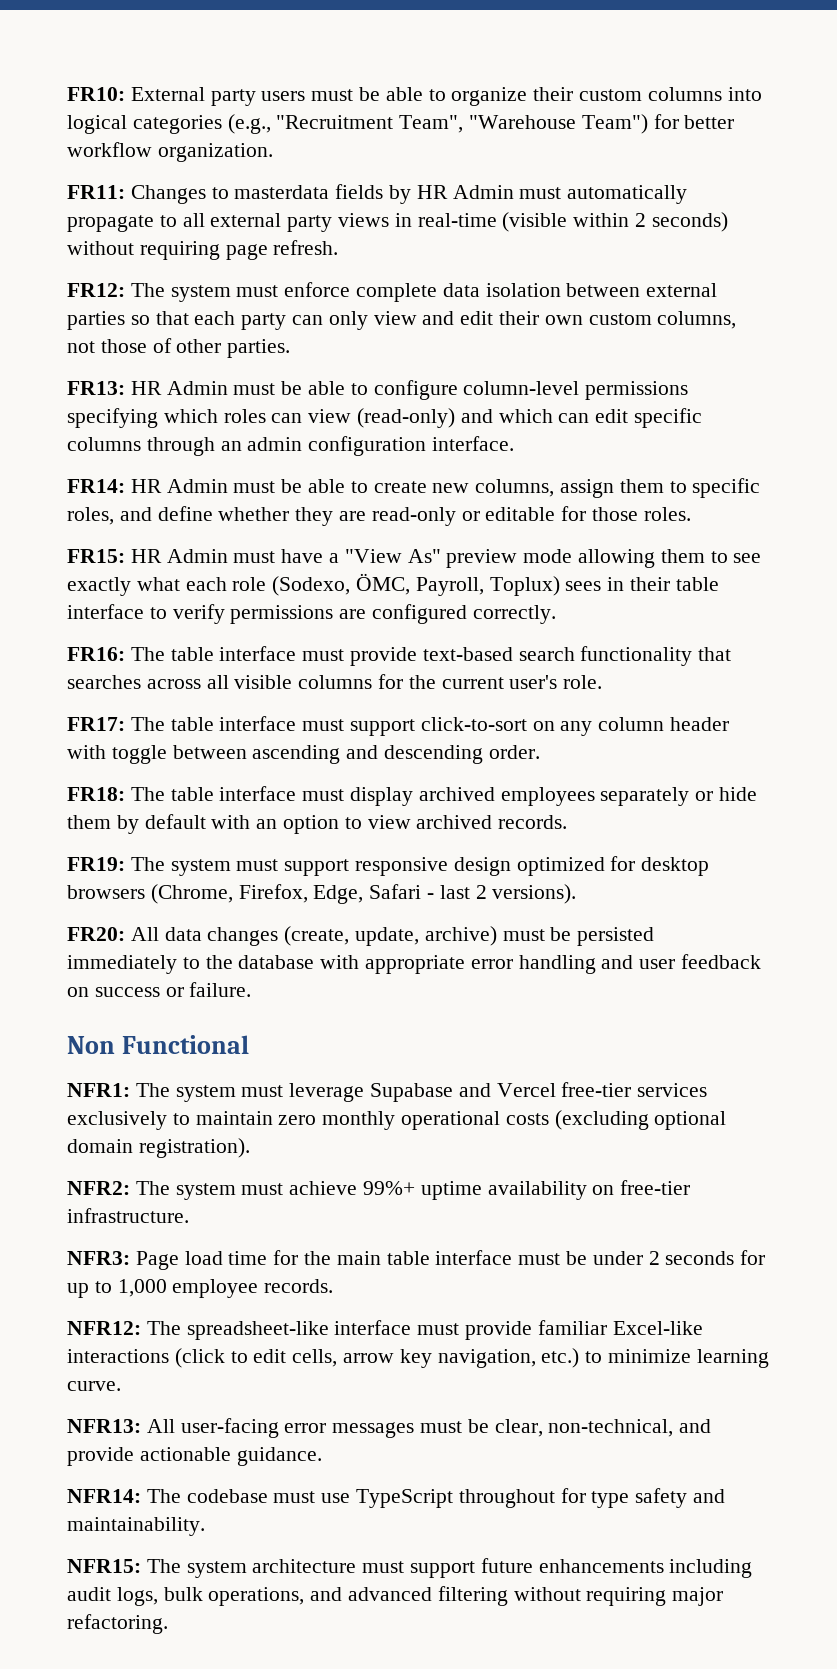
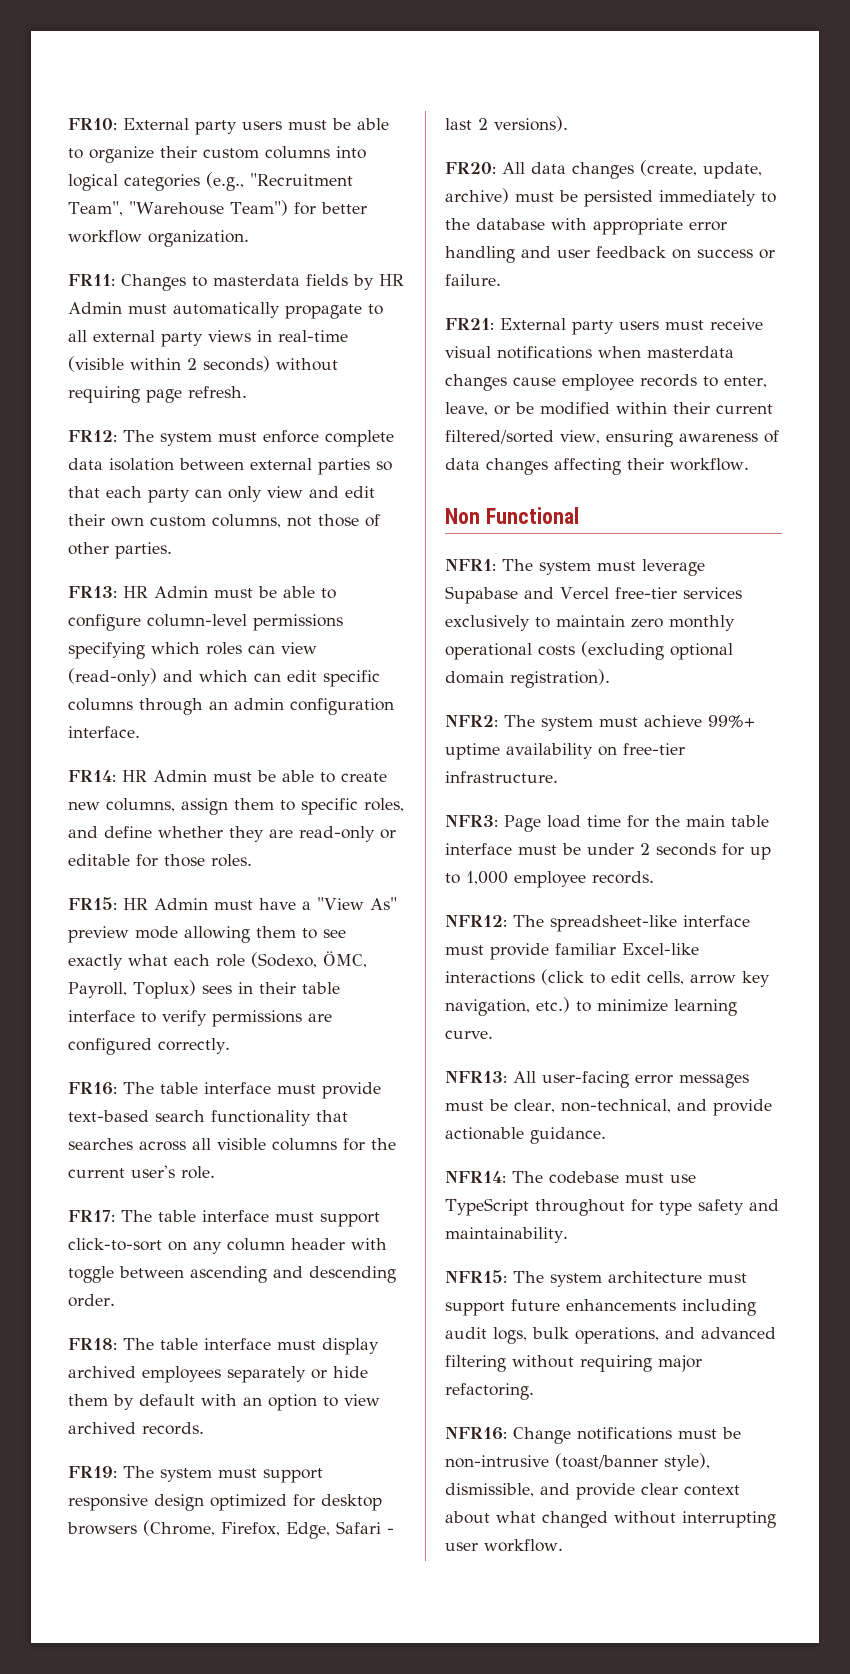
+ FR21: External party users must receive visual notifications when masterdata changes cause employee records to enter, leave, or be modified within their current filtered/sorted view, ensuring awareness of data changes affecting their workflow.
+ NFR16: Change notifications must be non-intrusive (toast/banner style), dismissible, and provide clear context about what changed without interrupting user workflow.

